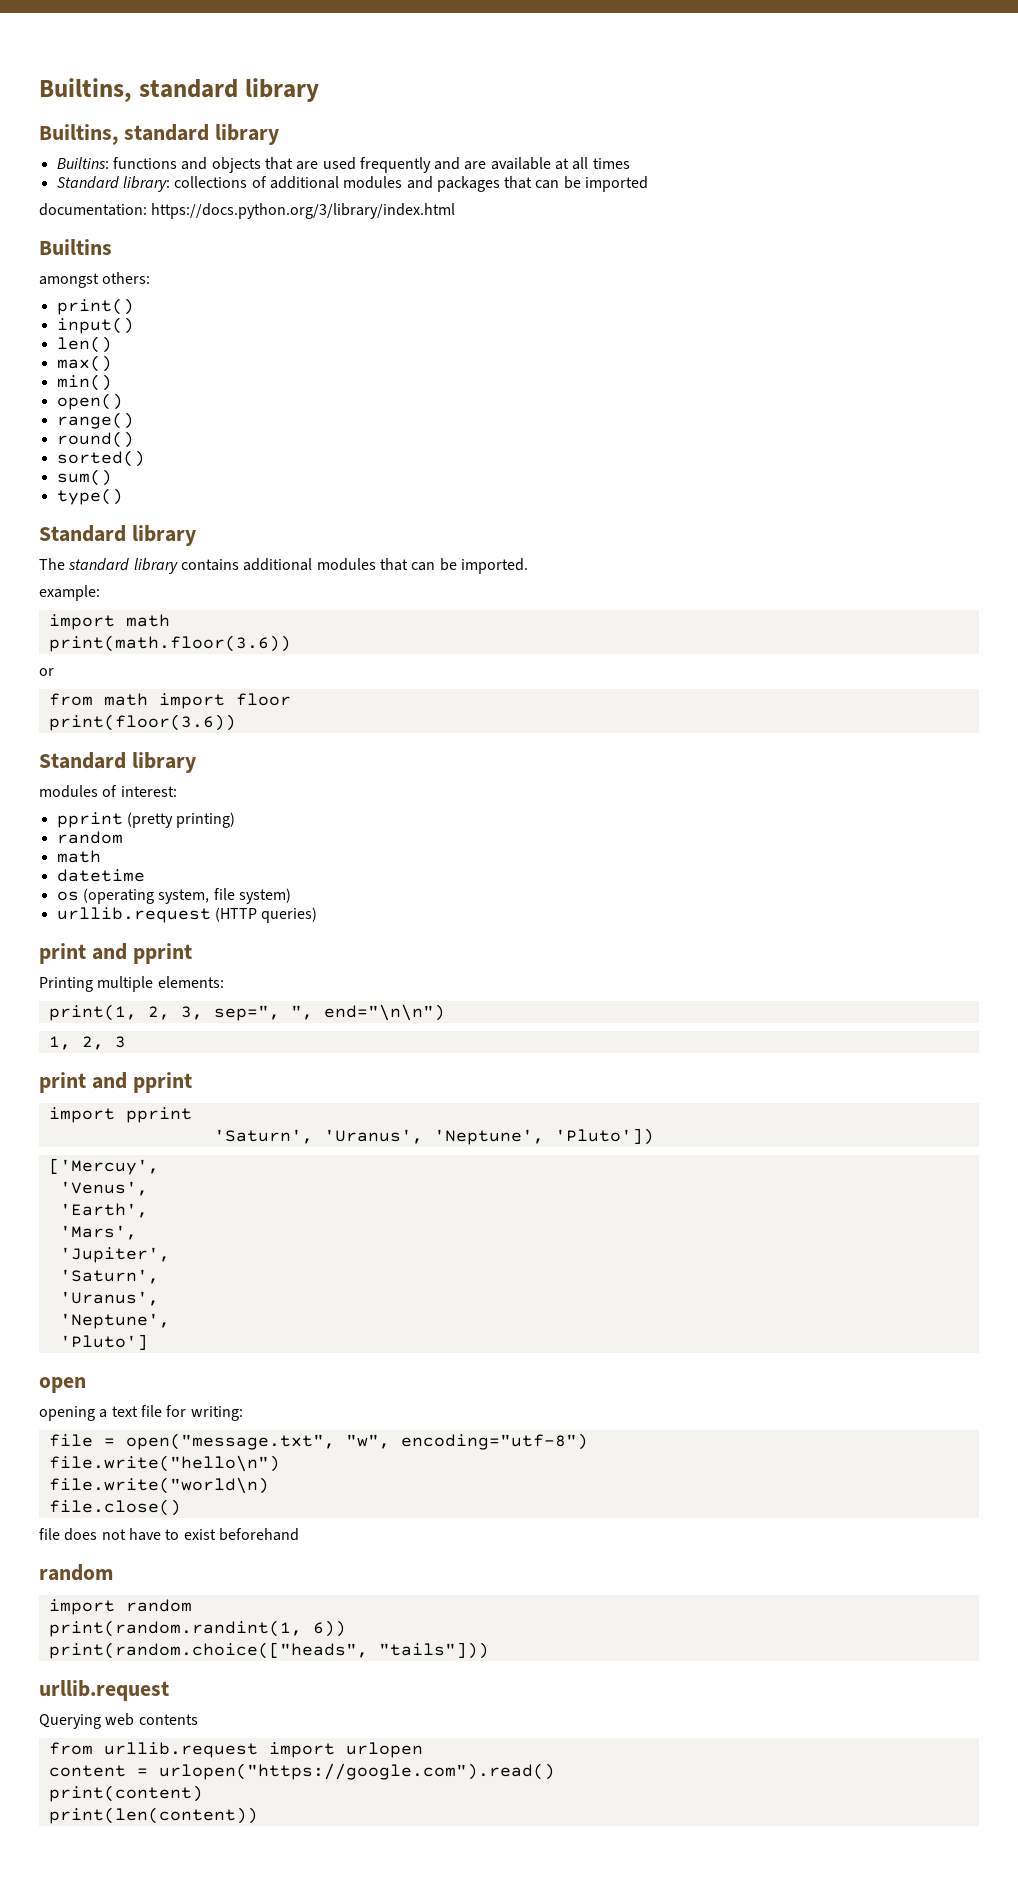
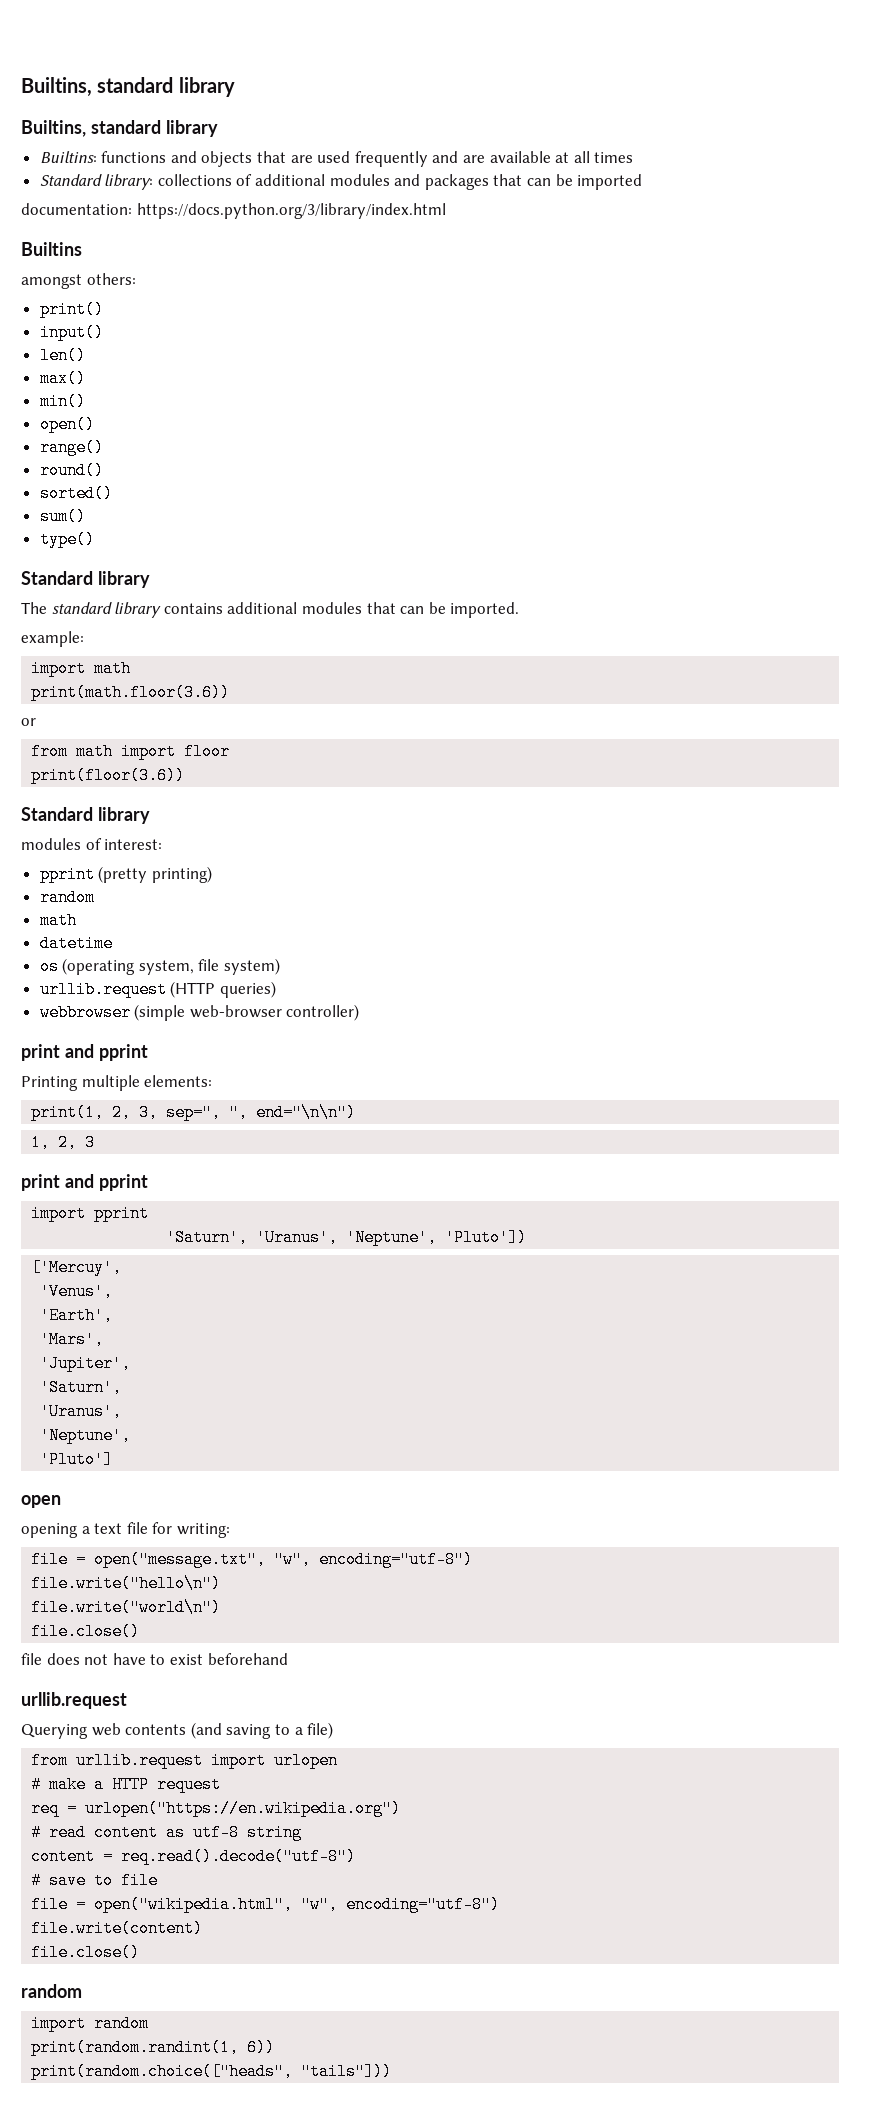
+ webbrowser (simple web-browser controller)
- file.write("world\n)
+ file.write("world\n")
  file does not have to exist beforehand
+ urllib.request
+ Querying web contents (and saving to a file)
+ from urllib.request import urlopen
+ # make a HTTP request
+ req = urlopen("https://en.wikipedia.org")
+ # read content as utf-8 string
+ content = req.read().decode("utf-8")
+ # save to file
+ file = open("wikipedia.html", "w", encoding="utf-8")
+ file.write(content)
+ file.close()
  print(random.choice(["heads", "tails"]))
- urllib.request
- Querying web contents
- from urllib.request import urlopen
- content = urlopen("https://google.com").read()
- print(content)
- print(len(content))

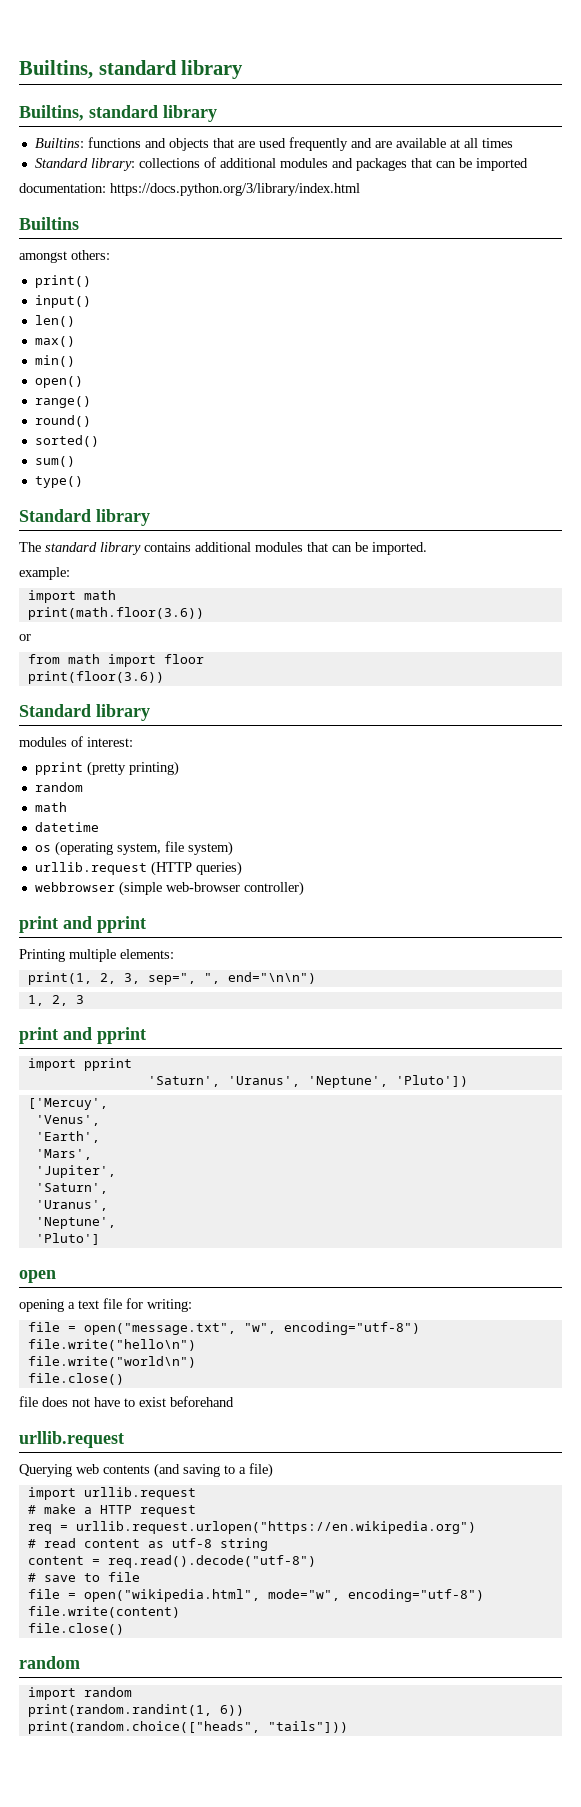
- from urllib.request import urlopen
+ import urllib.request
- req = urlopen("https://en.wikipedia.org")
+ req = urllib.request.urlopen("https://en.wikipedia.org")
- file = open("wikipedia.html", "w", encoding="utf-8")
+ file = open("wikipedia.html", mode="w", encoding="utf-8")

